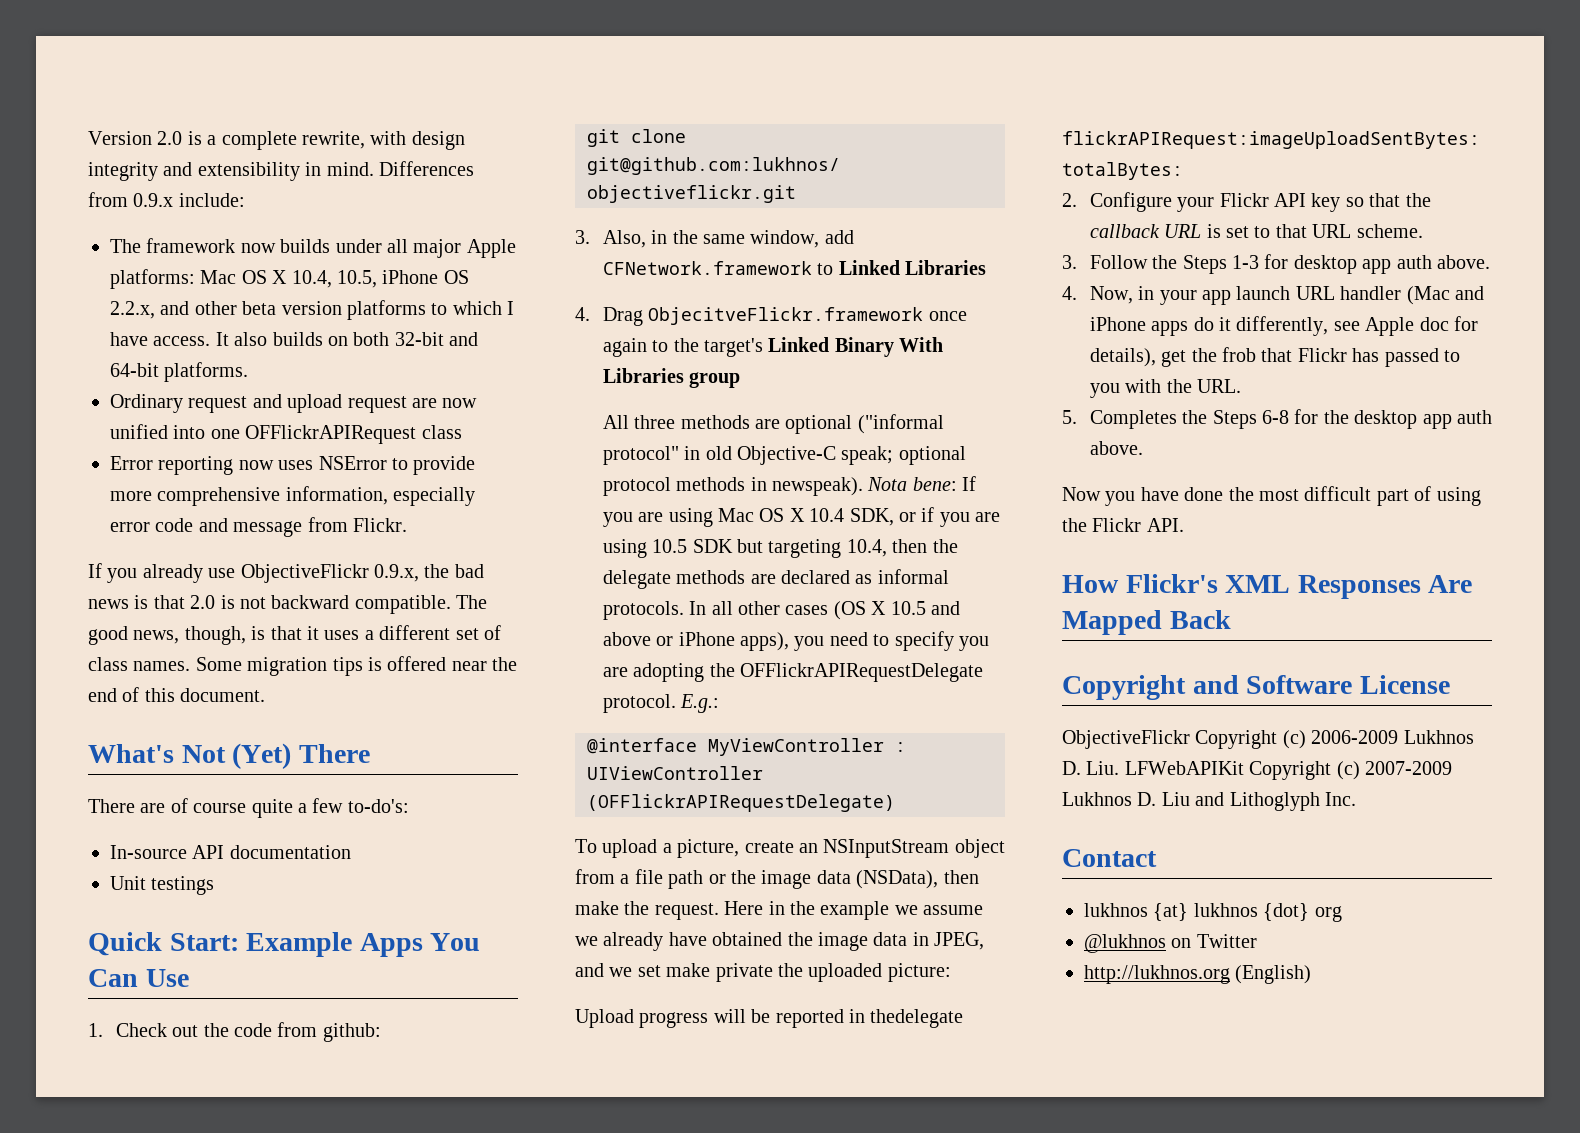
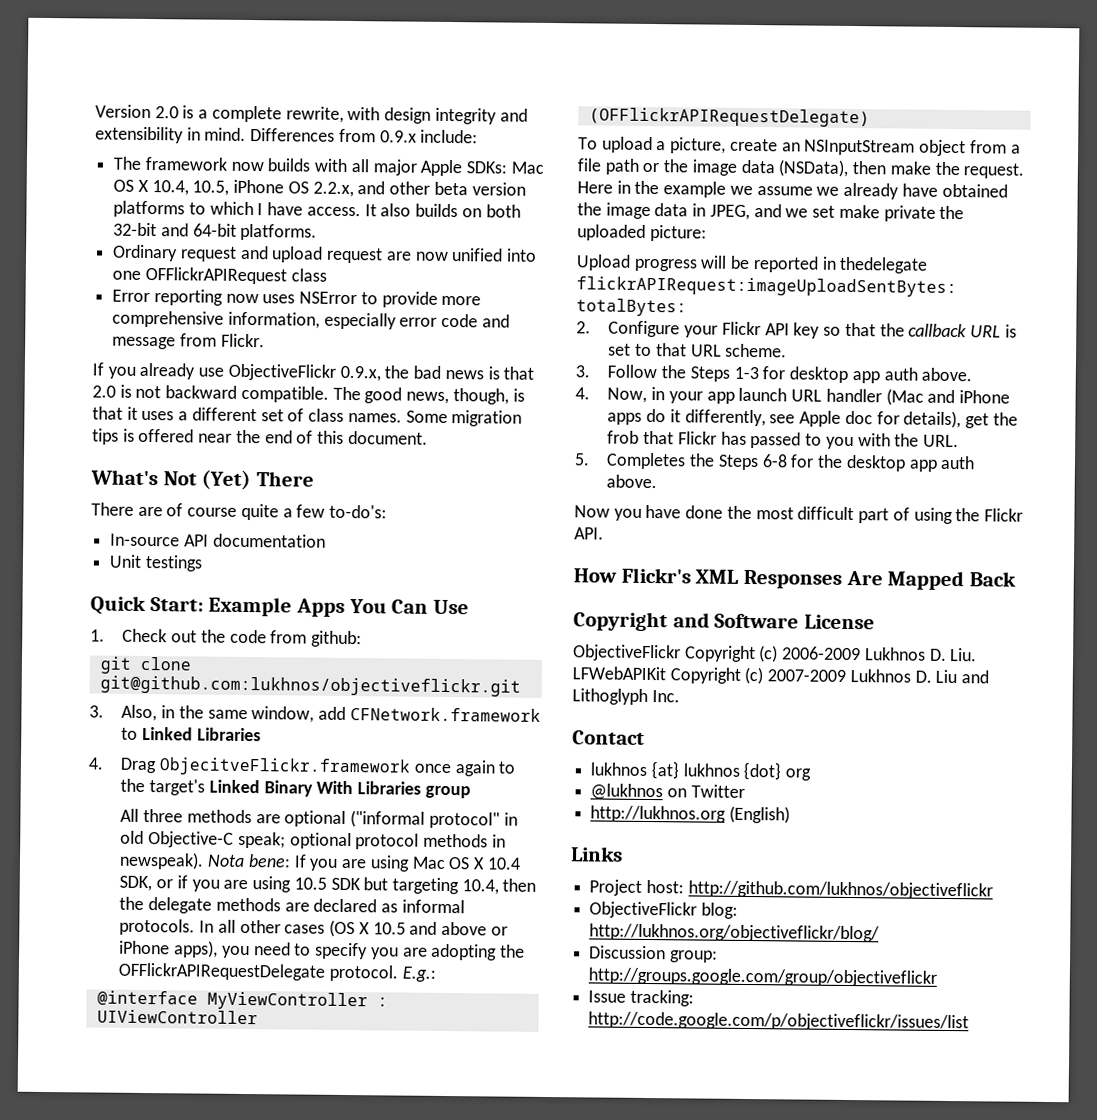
- The framework now builds under all major Apple platforms: Mac OS X 10.4, 10.5, iPhone OS 2.2.x, and other beta version platforms to which I have access.
+ The framework now builds with all major Apple SDKs: Mac OS X 10.4, 10.5, iPhone OS 2.2.x, and other beta version platforms to which I have access.
+ Links
+ Project host: http://github.com/lukhnos/objectiveflickr
+ ObjectiveFlickr blog: http://lukhnos.org/objectiveflickr/blog/
+ Discussion group: http://groups.google.com/group/objectiveflickr
+ Issue tracking: http://code.google.com/p/objectiveflickr/issues/list

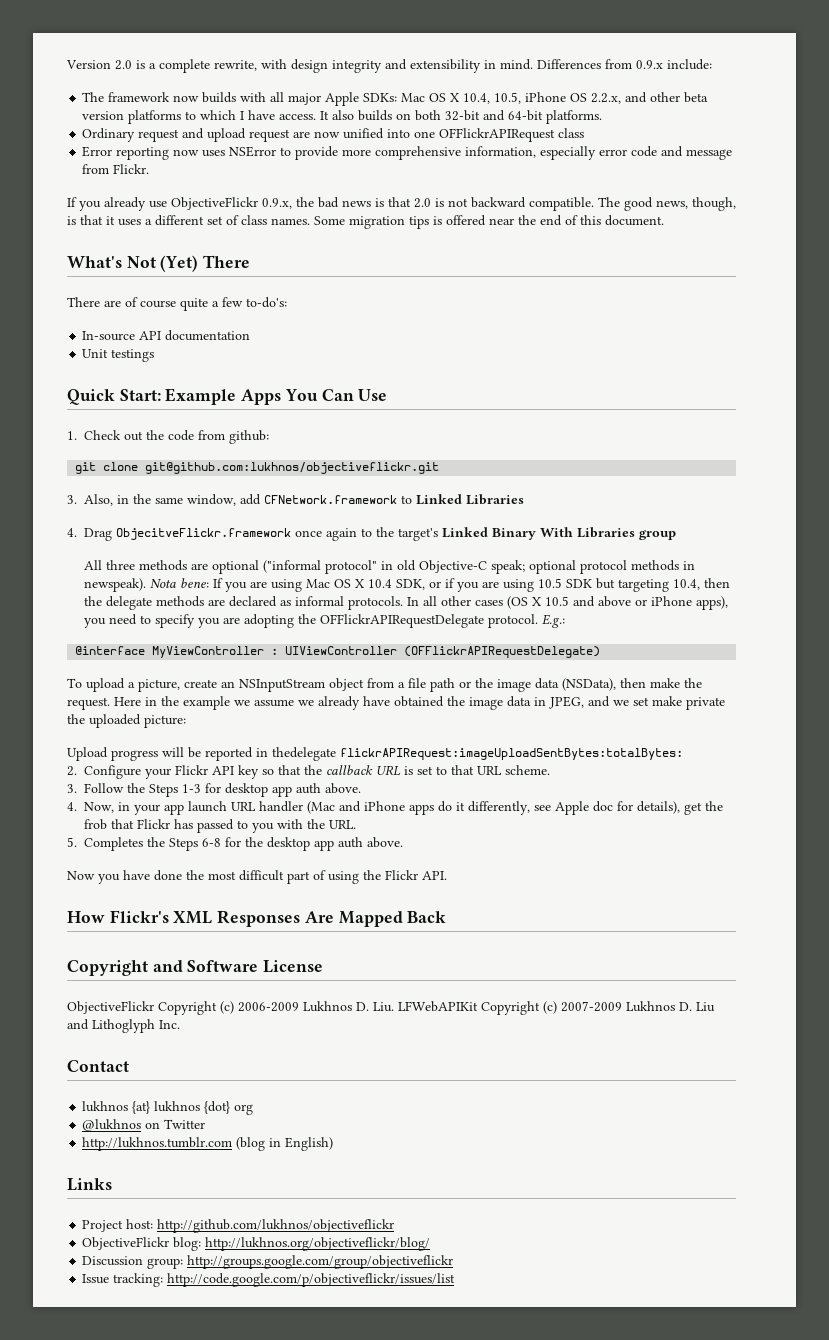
- http://lukhnos.org (English)
+ http://lukhnos.tumblr.com (blog in English)

